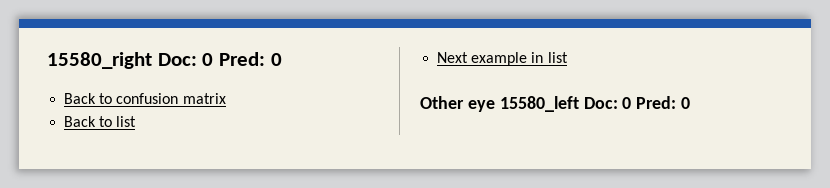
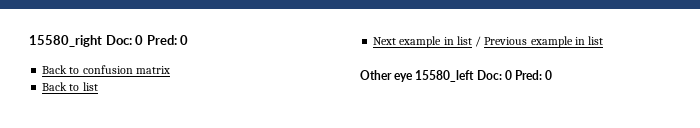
- Next example in list
+ Next example in list / Previous example in list

